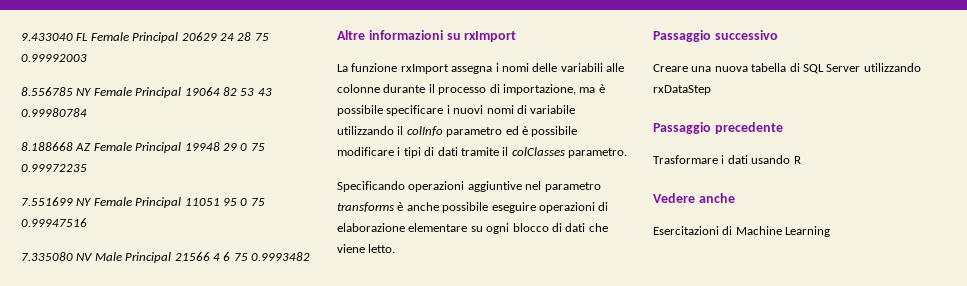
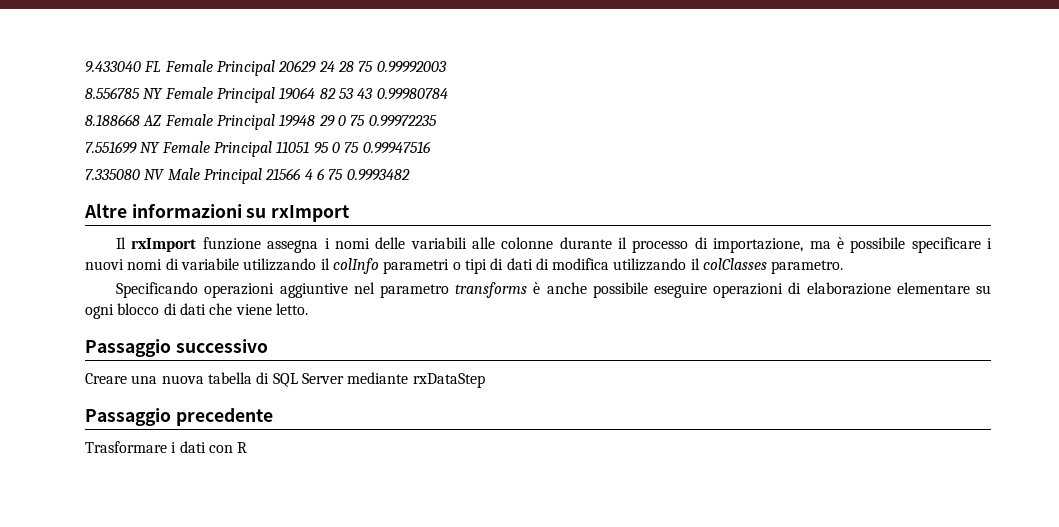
- La funzione rxImport assegna i nomi delle variabili alle colonne durante il processo di importazione, ma è possibile specificare i nuovi nomi di variabile utilizzando il colInfo parametro ed è possibile modificare i tipi di dati tramite il colClasses parametro.
+ Il rxImport funzione assegna i nomi delle variabili alle colonne durante il processo di importazione, ma è possibile specificare i nuovi nomi di variabile utilizzando il colInfo parametri o tipi di dati di modifica utilizzando il colClasses parametro.
- Creare una nuova tabella di SQL Server utilizzando rxDataStep
+ Creare una nuova tabella di SQL Server mediante rxDataStep
- Trasformare i dati usando R
+ Trasformare i dati con R
- Vedere anche
- Esercitazioni di Machine Learning

